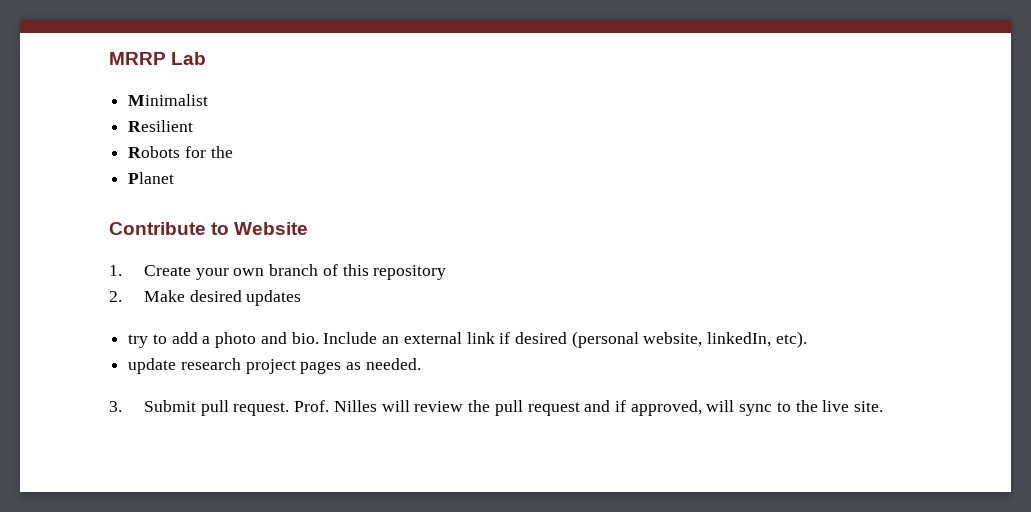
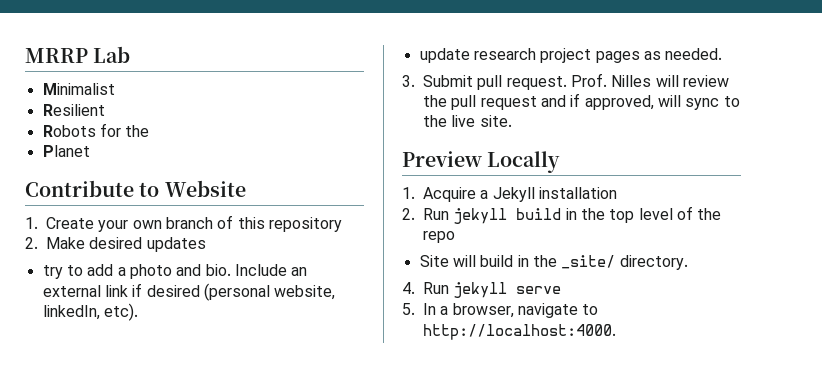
+ Preview Locally
+ 1. Acquire a Jekyll installation
+ 2. Run jekyll build in the top level of the repo
+ Site will build in the _site/ directory.
+ 4. Run jekyll serve
+ 5. In a browser, navigate to http://localhost:4000.

